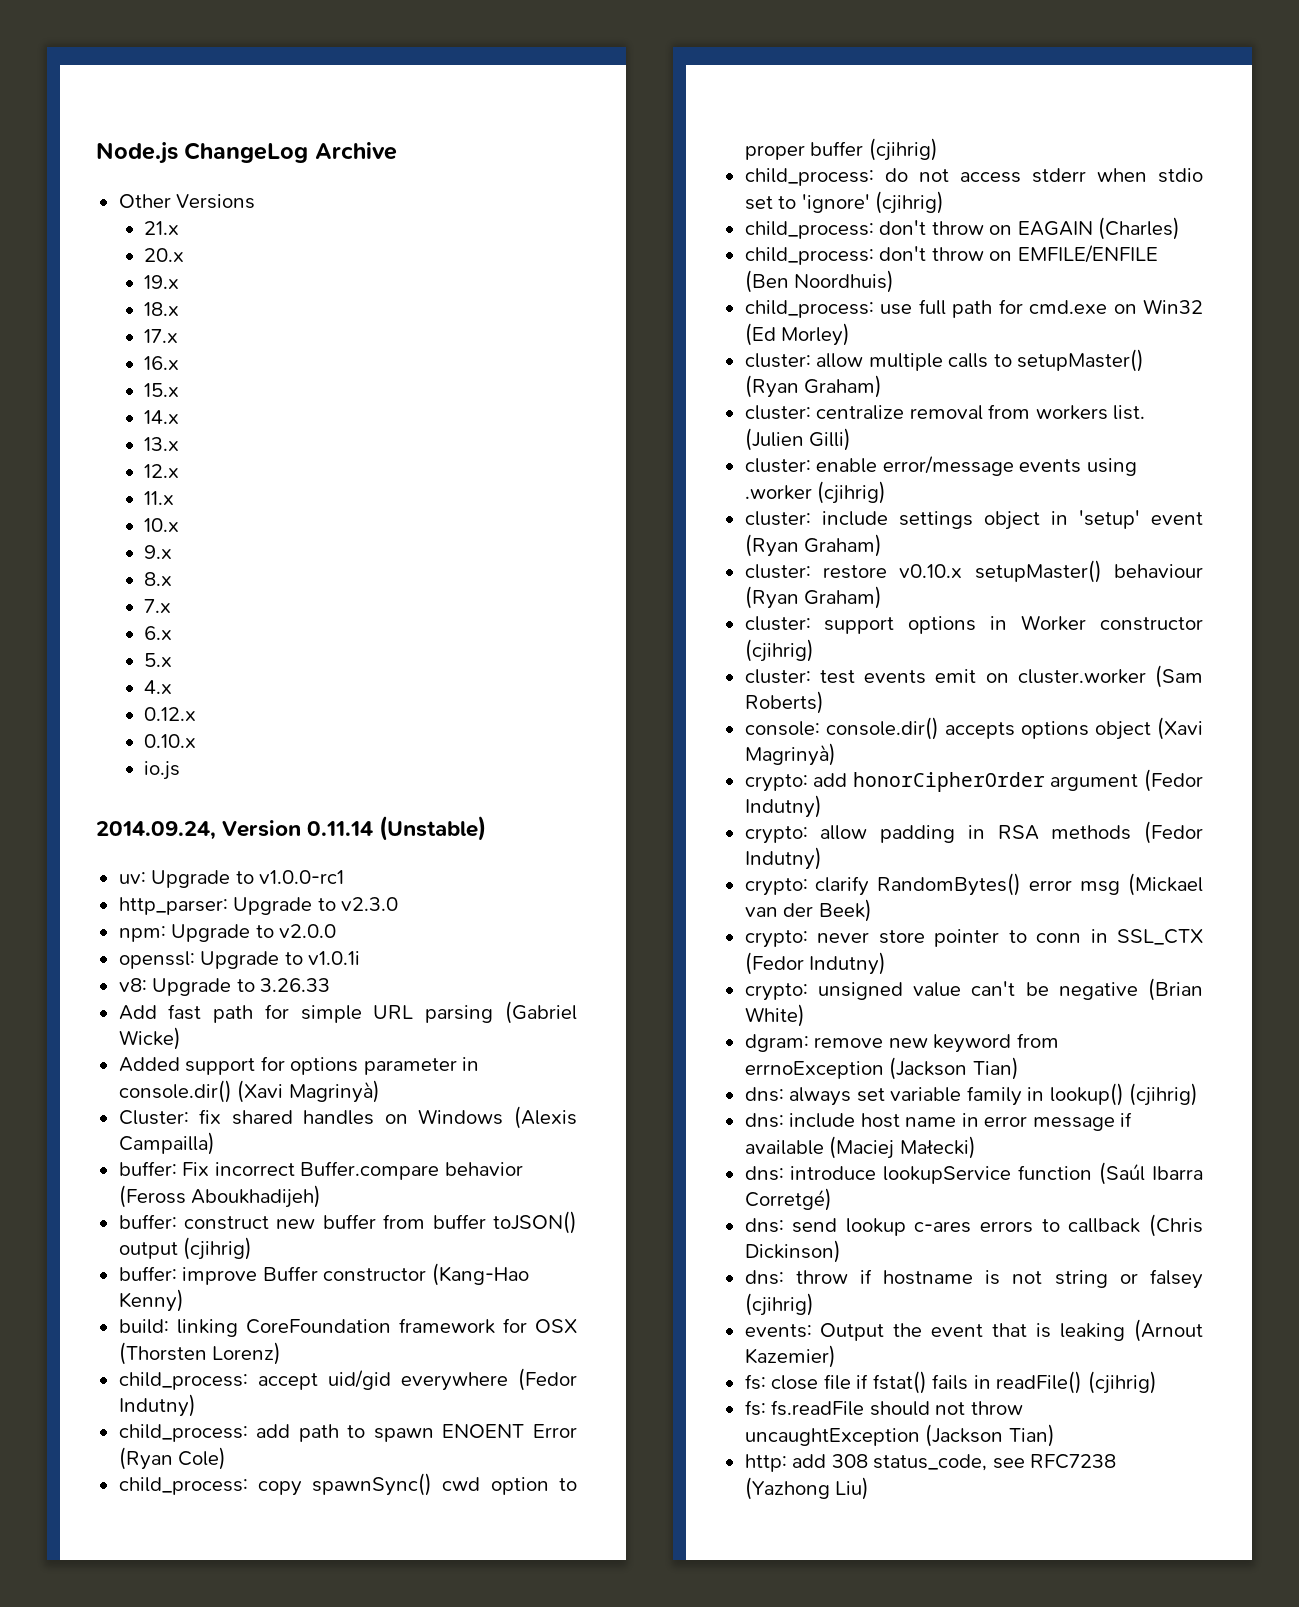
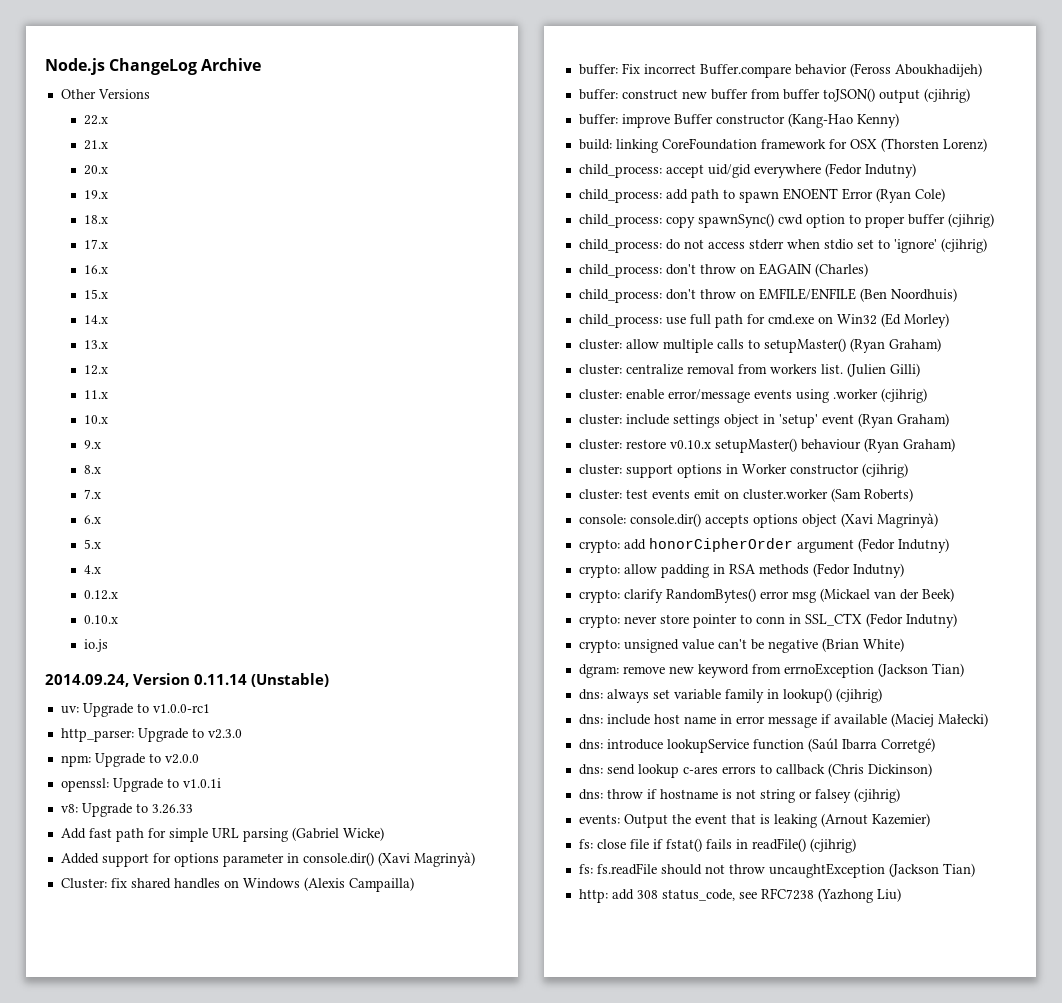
+ 22.x

